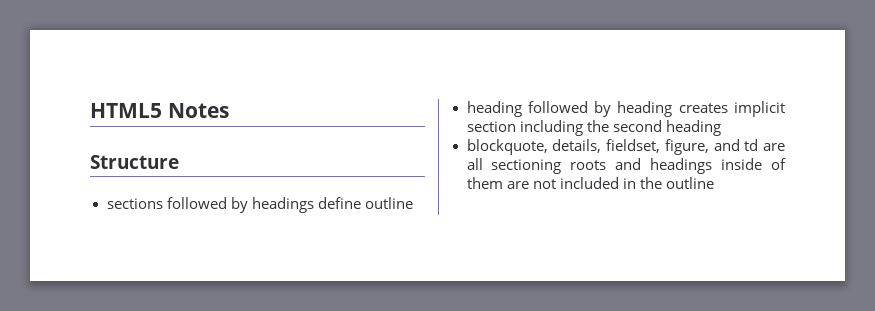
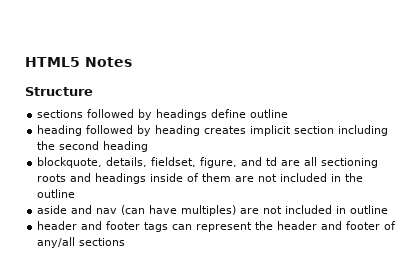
+ aside and nav (can have multiples) are not included in outline
+ header and footer tags can represent the header and footer of any/all sections

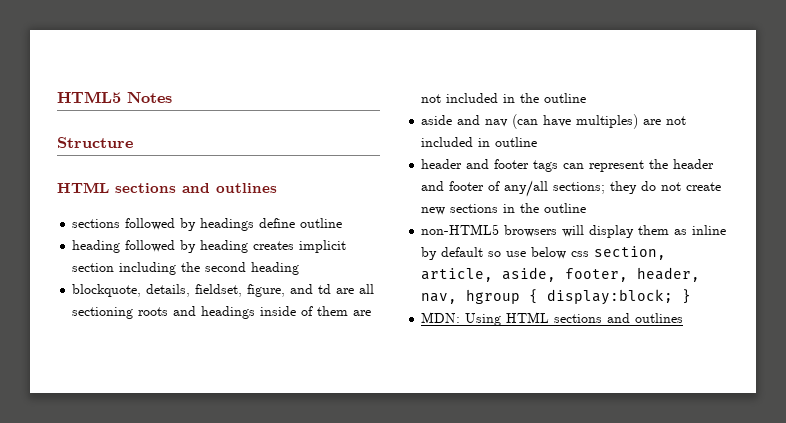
  Structure
+ HTML sections and outlines
- header and footer tags can represent the header and footer of any/all sections
+ header and footer tags can represent the header and footer of any/all sections; they do not create new sections in the outline
+ non-HTML5 browsers will display them as inline by default so use below css section, article, aside, footer, header, nav, hgroup { display:block; }
+ MDN: Using HTML sections and outlines

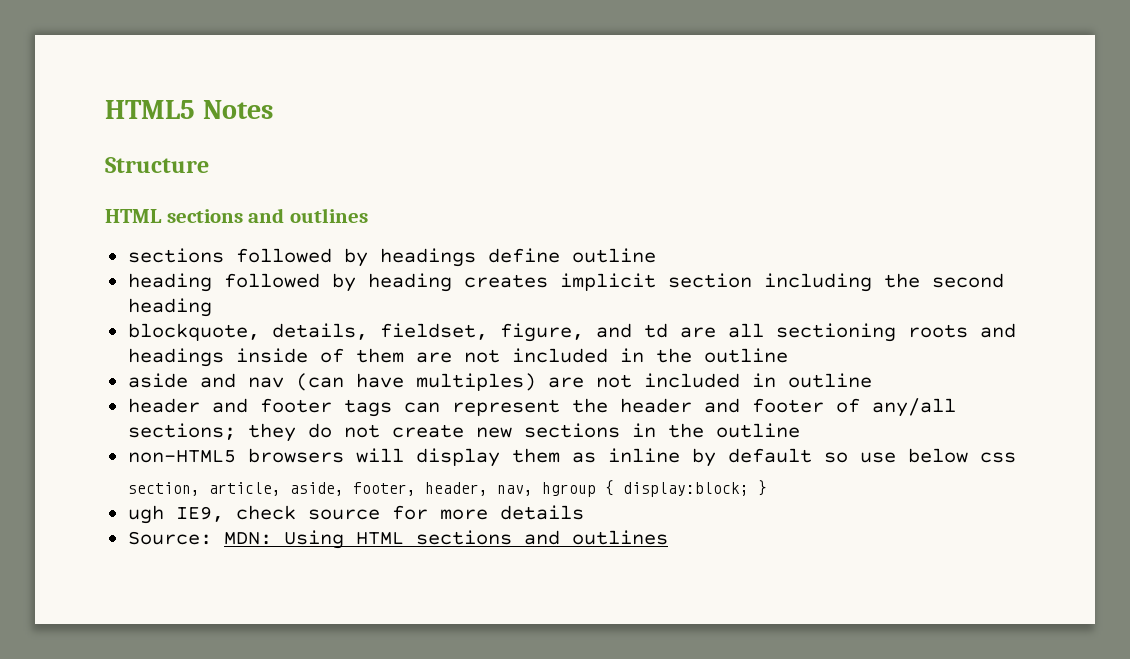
- non-HTML5 browsers will display them as inline by default so use below css section, article, aside, footer, header, nav, hgroup { display:block; }
+ non-HTML5 browsers will display them as inline by default so use below css
+ section, article, aside, footer, header, nav, hgroup { display:block; }
- MDN: Using HTML sections and outlines
+ ugh IE9, check source for more details
+ Source: MDN: Using HTML sections and outlines

